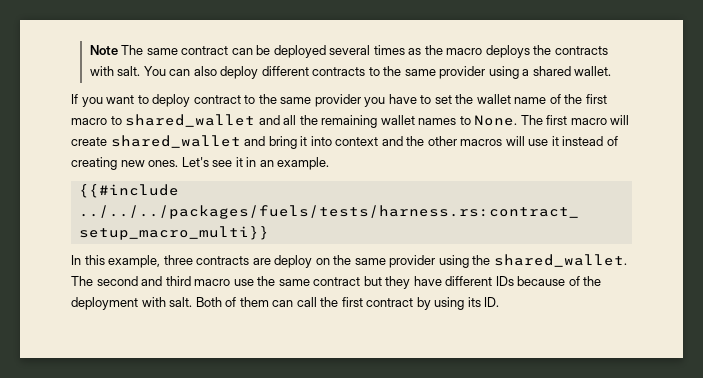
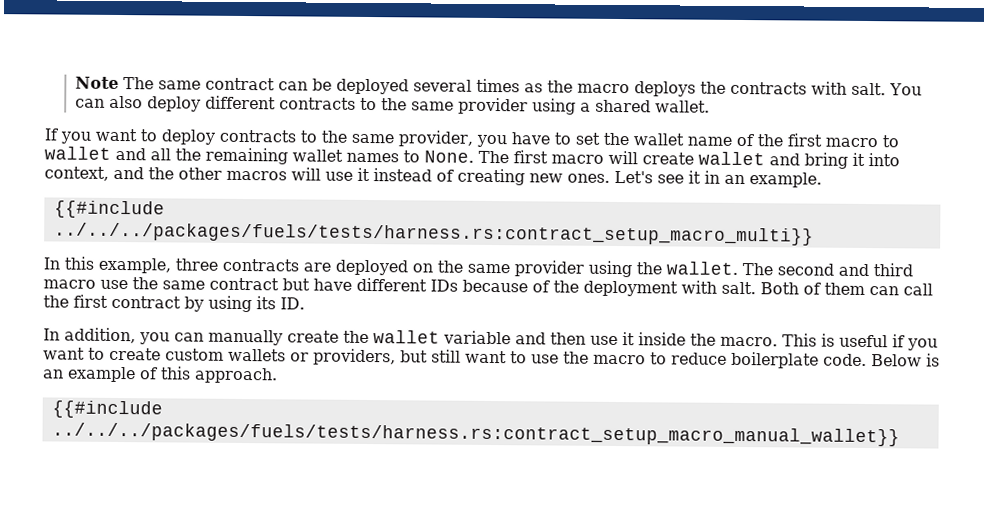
- If you want to deploy contract to the same provider you have to set the wallet name of the first macro to shared_wallet and all the remaining wallet names to None.
+ If you want to deploy contracts to the same provider, you have to set the wallet name of the first macro to wallet and all the remaining wallet names to None.
- The first macro will create shared_wallet and bring it into context and the other macros will use it instead of creating new ones.
+ The first macro will create wallet and bring it into context, and the other macros will use it instead of creating new ones.
- In this example, three contracts are deploy on the same provider using the shared_wallet.
+ In this example, three contracts are deployed on the same provider using the wallet.
- The second and third macro use the same contract but they have different IDs because of the deployment with salt.
+ The second and third macro use the same contract but have different IDs because of the deployment with salt.
+ In addition, you can manually create the wallet variable and then use it inside the macro. This is useful if you want to create custom wallets or providers, but still want to use the macro to reduce boilerplate code. Below is an example of this approach.
+ {{#include ../../../packages/fuels/tests/harness.rs:contract_setup_macro_manual_wallet}}

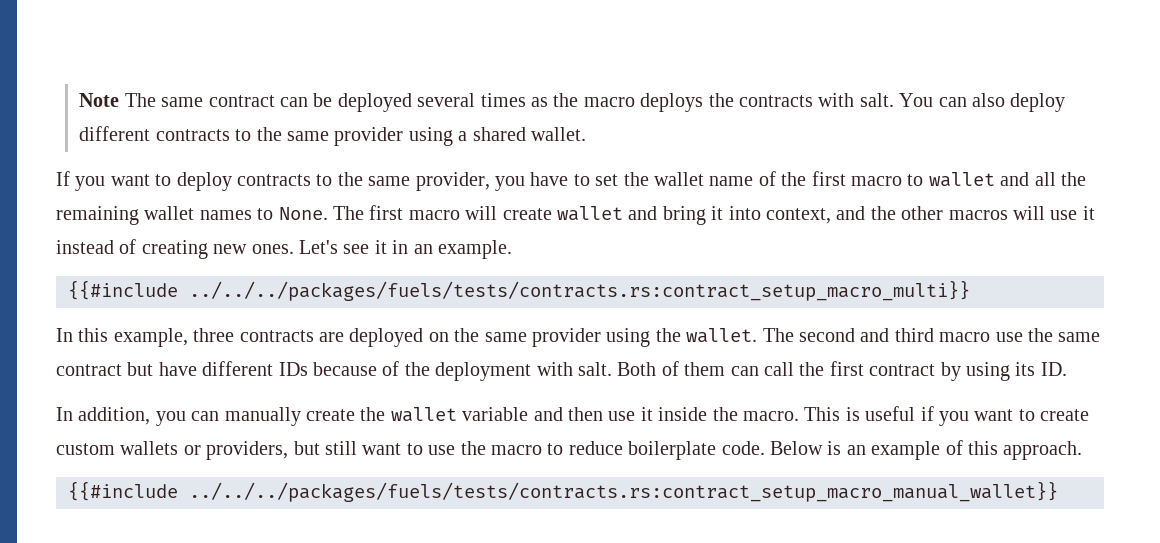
- {{#include ../../../packages/fuels/tests/harness.rs:contract_setup_macro_multi}}
+ {{#include ../../../packages/fuels/tests/contracts.rs:contract_setup_macro_multi}}
- {{#include ../../../packages/fuels/tests/harness.rs:contract_setup_macro_manual_wallet}}
+ {{#include ../../../packages/fuels/tests/contracts.rs:contract_setup_macro_manual_wallet}}

